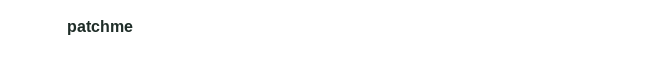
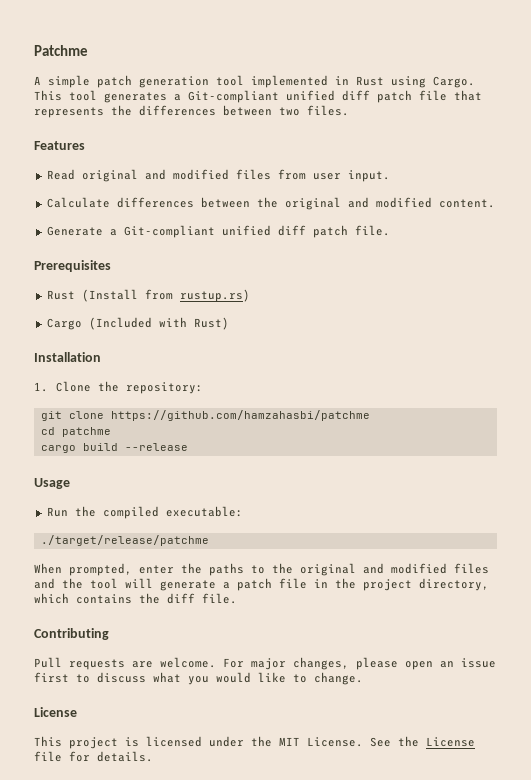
- patchme
+ Patchme
+ A simple patch generation tool implemented in Rust using Cargo. This tool generates a Git-compliant unified diff patch file that represents the differences between two files.
+ Features
+ Read original and modified files from user input.
+ Calculate differences between the original and modified content.
+ Generate a Git-compliant unified diff patch file.
+ Prerequisites
+ Rust (Install from rustup.rs)
+ Cargo (Included with Rust)
+ Installation
+ 1. Clone the repository:
+ git clone https://github.com/hamzahasbi/patchme
+ cd patchme
+ cargo build --release
+ Usage
+ Run the compiled executable:
+ ./target/release/patchme
+ When prompted, enter the paths to the original and modified files and the tool will generate a patch file in the project directory, which contains the diff file.
+ Contributing
+ Pull requests are welcome. For major changes, please open an issue first to discuss what you would like to change.
+ License
+ This project is licensed under the MIT License. See the License file for details.

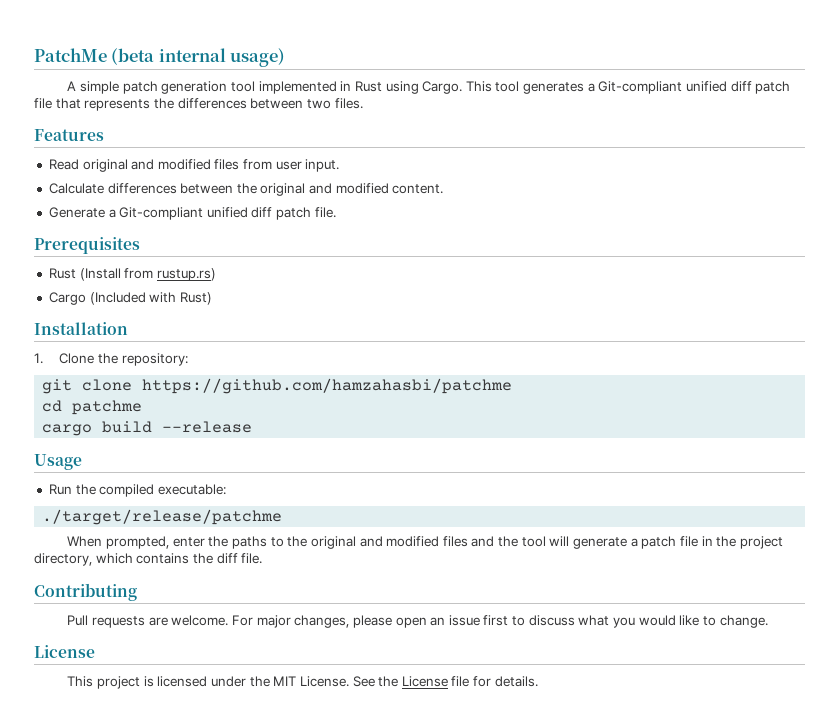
- Patchme
+ PatchMe (beta internal usage)

